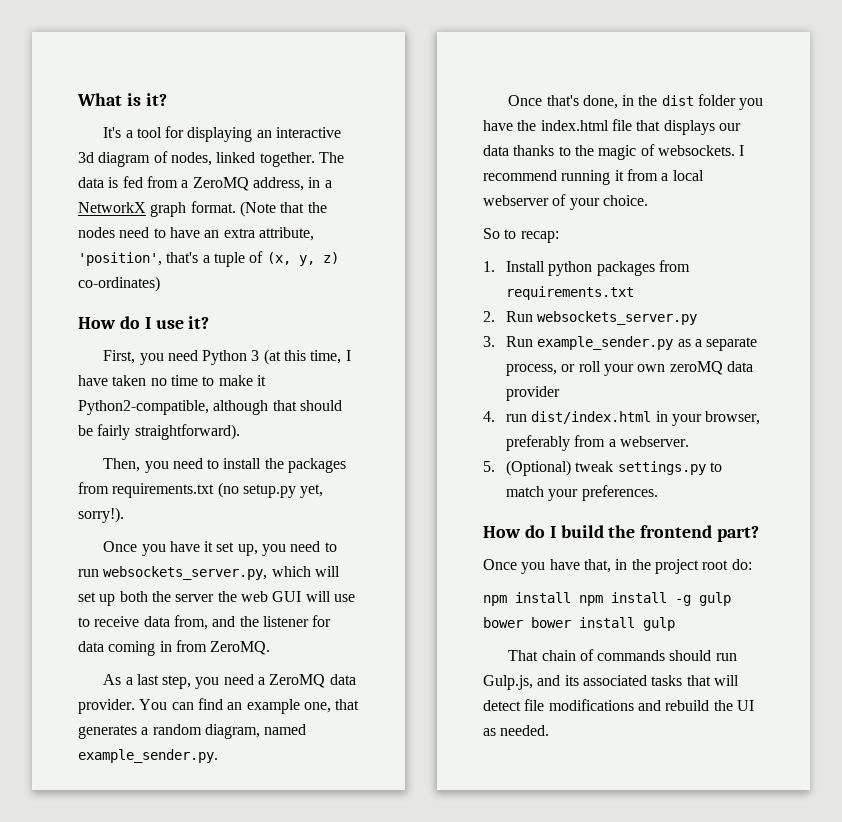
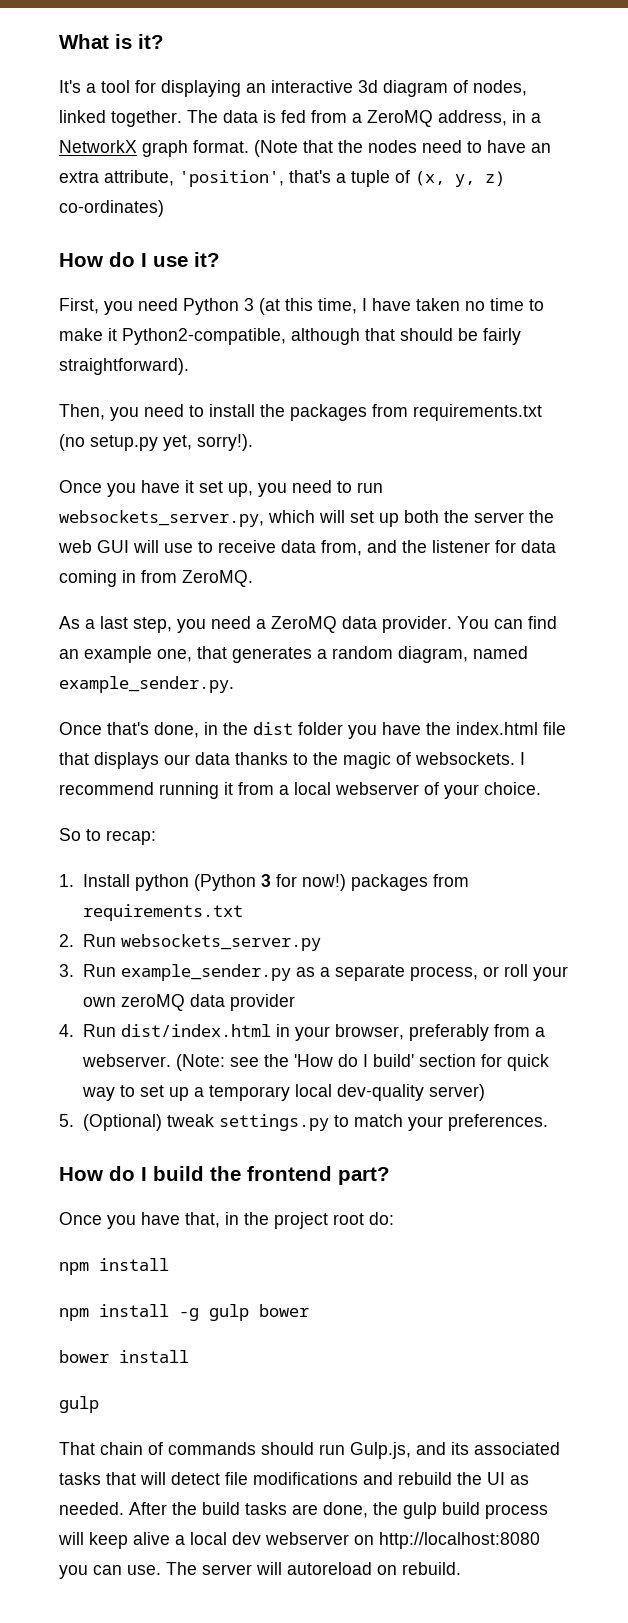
- 1. Install python packages from requirements.txt
+ 1. Install python (Python 3 for now!) packages from requirements.txt
- 4. run dist/index.html in your browser, preferably from a webserver.
+ 4. Run dist/index.html in your browser, preferably from a webserver. (Note: see the 'How do I build' section for quick way to set up a temporary local dev-quality server)
  Once you have that, in the project root do:
- npm install npm install -g gulp bower bower install gulp
+ npm install
+ npm install -g gulp bower
+ bower install
+ gulp
+ After the build tasks are done, the gulp build process will keep alive a local dev webserver on http://localhost:8080 you can use. The server will autoreload on rebuild.

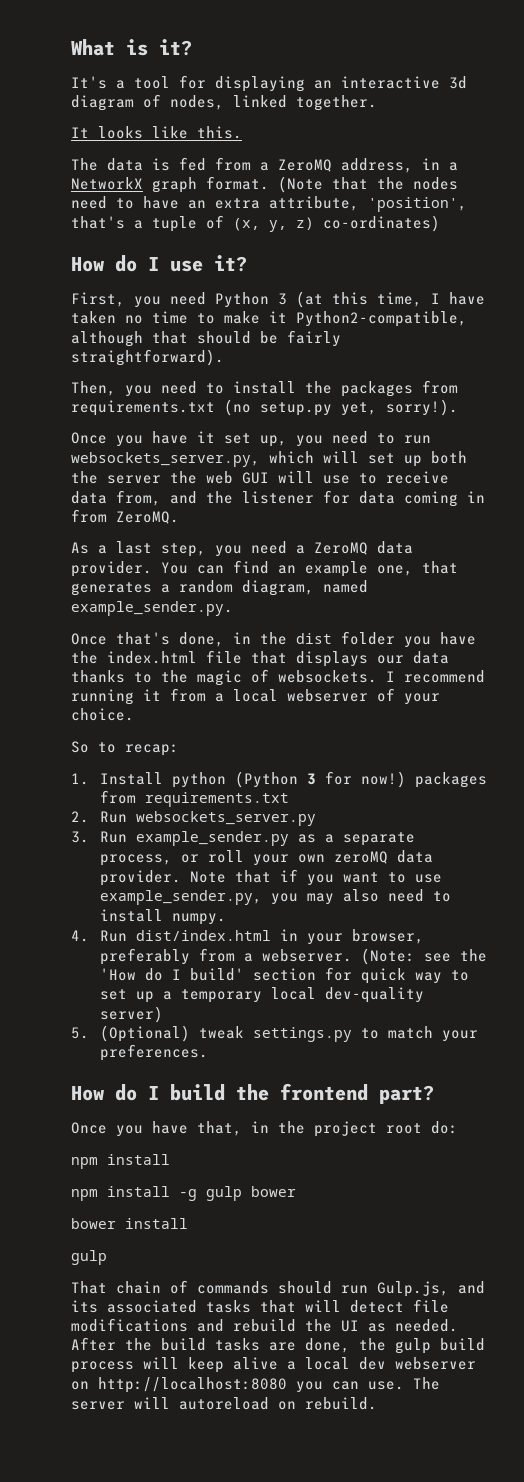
- It's a tool for displaying an interactive 3d diagram of nodes, linked together. The data is fed from a ZeroMQ address, in a NetworkX graph format.
+ It's a tool for displaying an interactive 3d diagram of nodes, linked together.
+ It looks like this.
+ The data is fed from a ZeroMQ address, in a NetworkX graph format.
- 3. Run example_sender.py as a separate process, or roll your own zeroMQ data provider
+ 3. Run example_sender.py as a separate process, or roll your own zeroMQ data provider. Note that if you want to use example_sender.py, you may also need to install numpy.

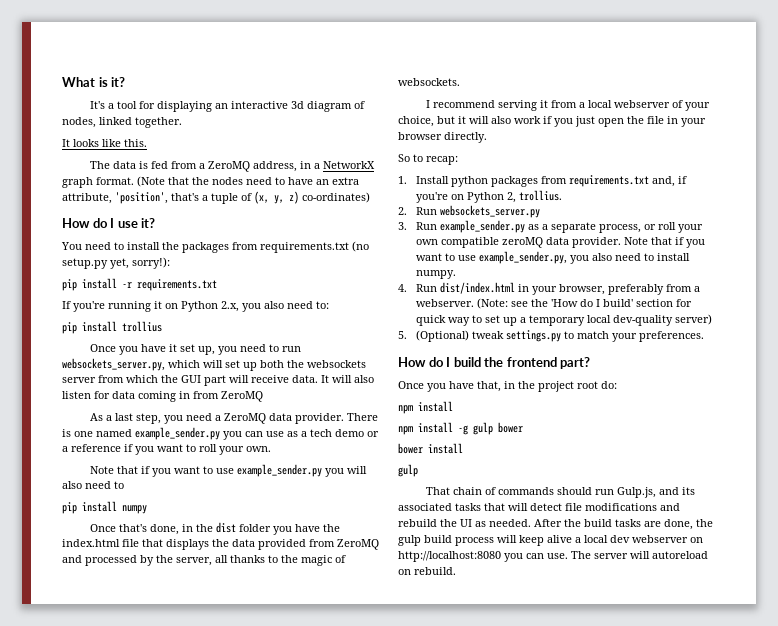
- First, you need Python 3 (at this time, I have taken no time to make it Python2-compatible, although that should be fairly straightforward).
- Then, you need to install the packages from requirements.txt (no setup.py yet, sorry!).
+ You need to install the packages from requirements.txt (no setup.py yet, sorry!):
+ pip install -r requirements.txt
+ If you're running it on Python 2.x, you also need to:
+ pip install trollius
- Once you have it set up, you need to run websockets_server.py, which will set up both the server the web GUI will use to receive data from, and the listener for data coming in from ZeroMQ.
+ Once you have it set up, you need to run websockets_server.py, which will set up both the websockets server from which the GUI part will receive data. It will also listen for data coming in from ZeroMQ
- You can find an example one, that generates a random diagram, named example_sender.py.
+ There is one named example_sender.py you can use as a tech demo or a reference if you want to roll your own.
+ Note that if you want to use example_sender.py you will also need to
+ pip install numpy
- Once that's done, in the dist folder you have the index.html file that displays our data thanks to the magic of websockets. I recommend running it from a local webserver of your choice.
+ Once that's done, in the dist folder you have the index.html file that displays the data provided from ZeroMQ and processed by the server, all thanks to the magic of websockets.
+ I recommend serving it from a local webserver of your choice, but it will also work if you just open the file in your browser directly.
- 1. Install python (Python 3 for now!) packages from requirements.txt
+ 1. Install python packages from requirements.txt and, if you're on Python 2, trollius.
- 3. Run example_sender.py as a separate process, or roll your own zeroMQ data provider.
+ 3. Run example_sender.py as a separate process, or roll your own compatible zeroMQ data provider.
- Note that if you want to use example_sender.py, you may also need to install numpy.
+ Note that if you want to use example_sender.py, you also need to install numpy.

